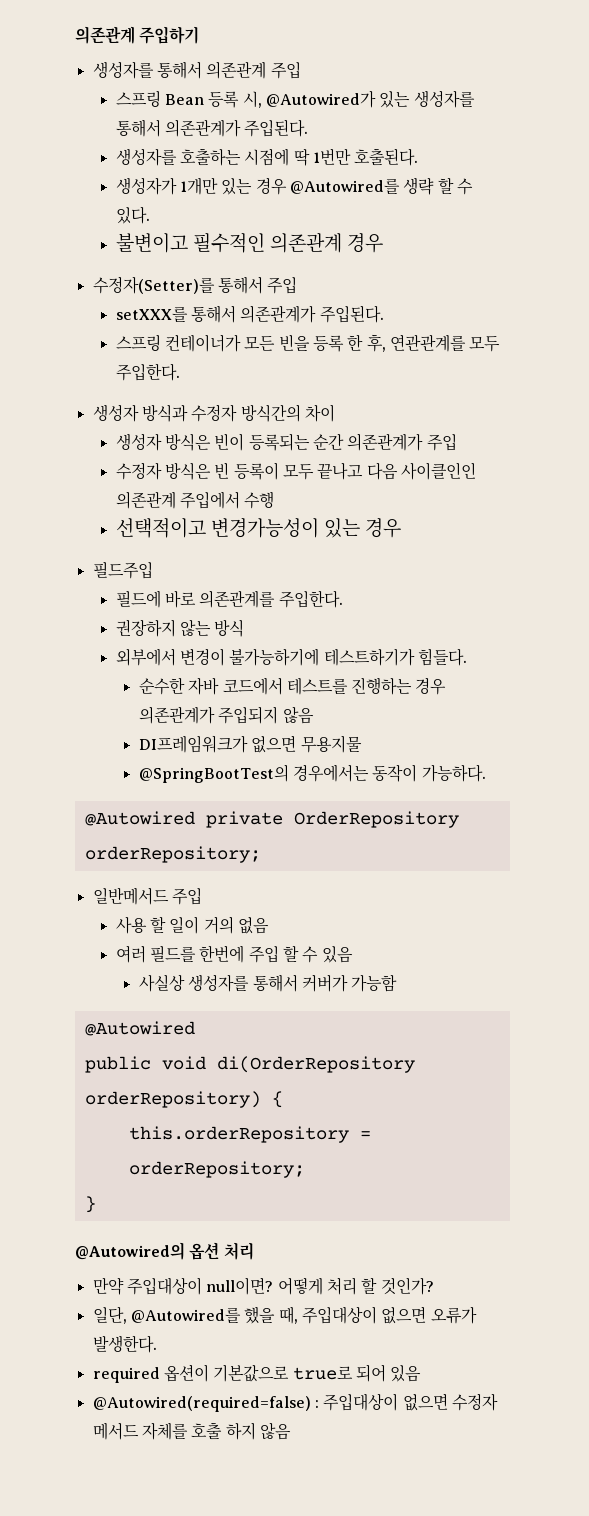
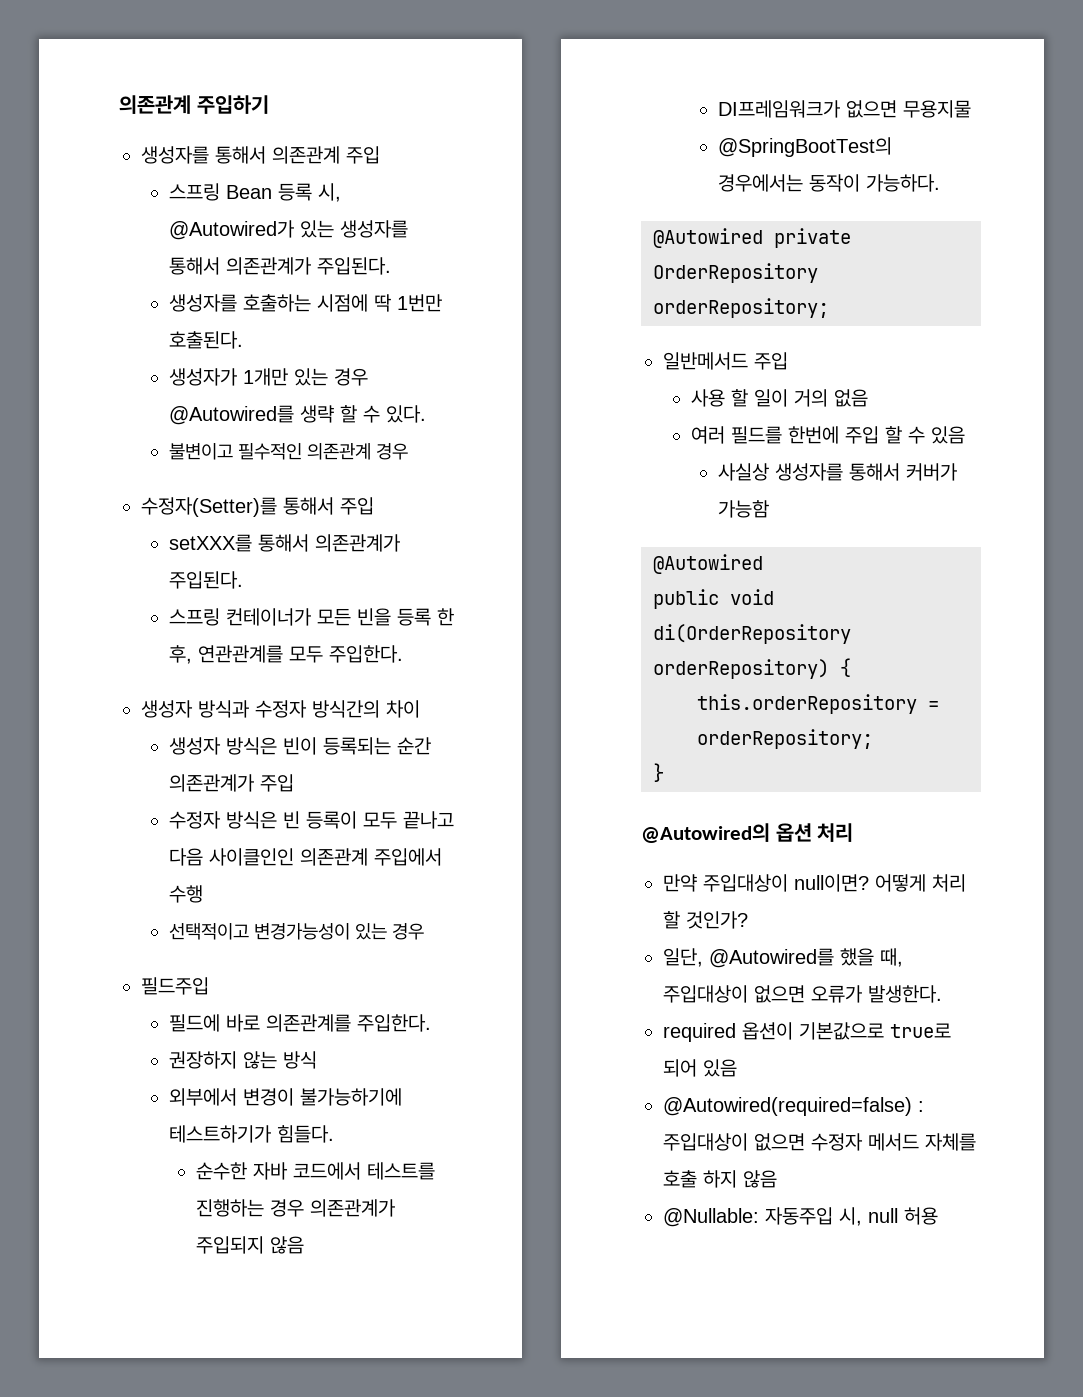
+ @Nullable: 자동주입 시, null 허용

